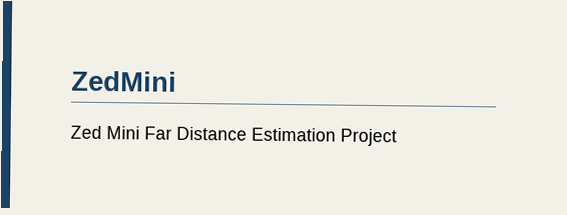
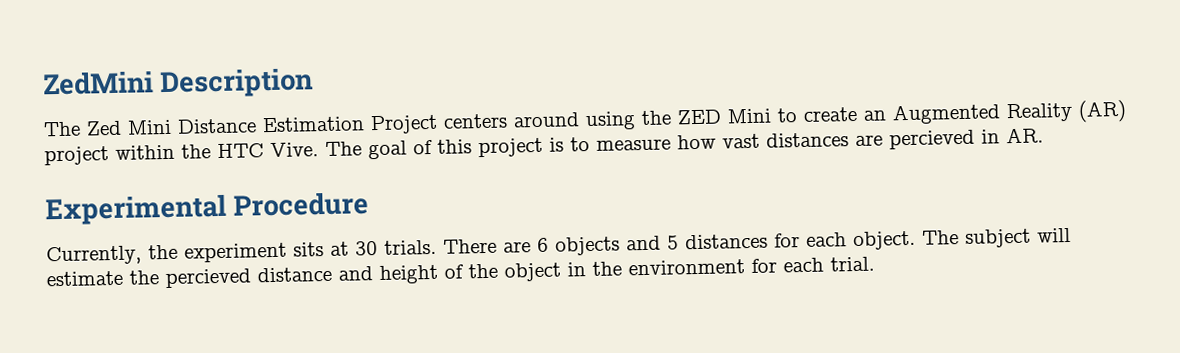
- ZedMini
- Zed Mini Far Distance Estimation Project
+ ZedMini Description
+ The Zed Mini Distance Estimation Project centers around using the ZED Mini to create an Augmented Reality (AR) project within the HTC Vive. The goal of this project is to measure how vast distances are percieved in AR.
+ Experimental Procedure
+ Currently, the experiment sits at 30 trials. There are 6 objects and 5 distances for each object. The subject will estimate the percieved distance and height of the object in the environment for each trial.

